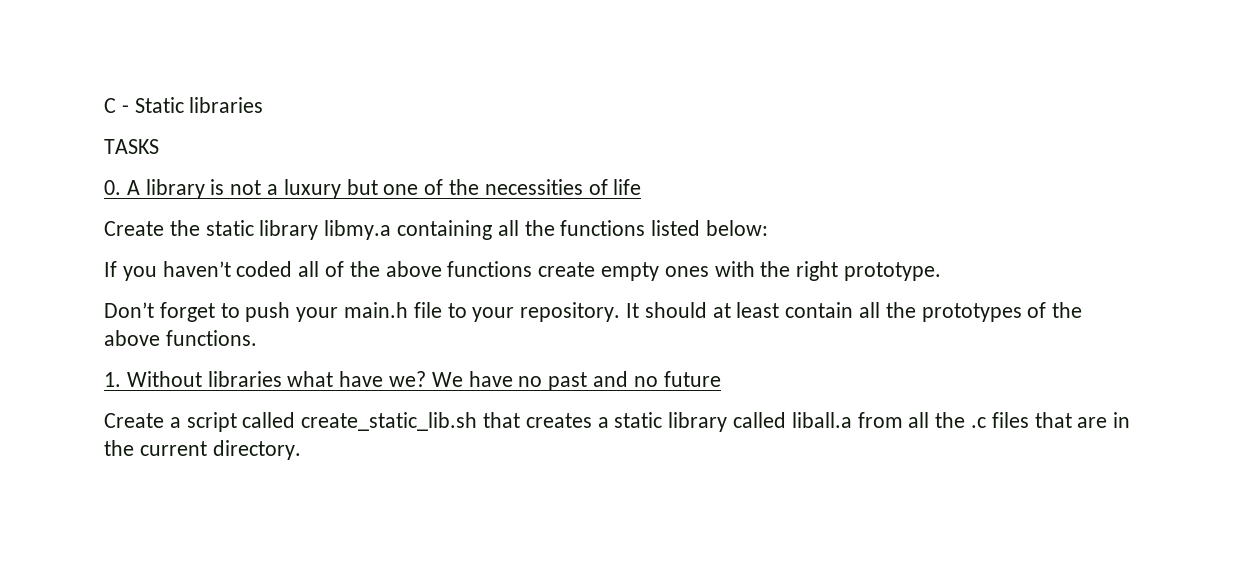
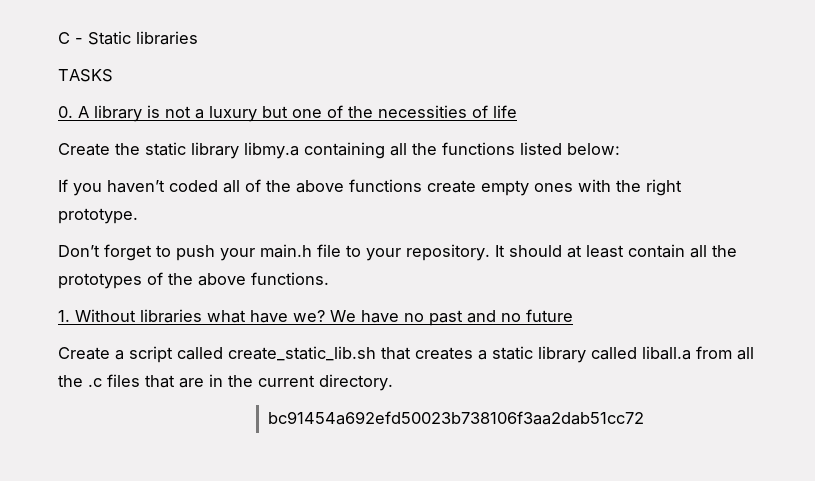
+ bc91454a692efd50023b738106f3aa2dab51cc72

